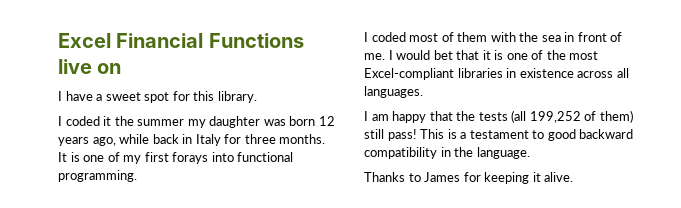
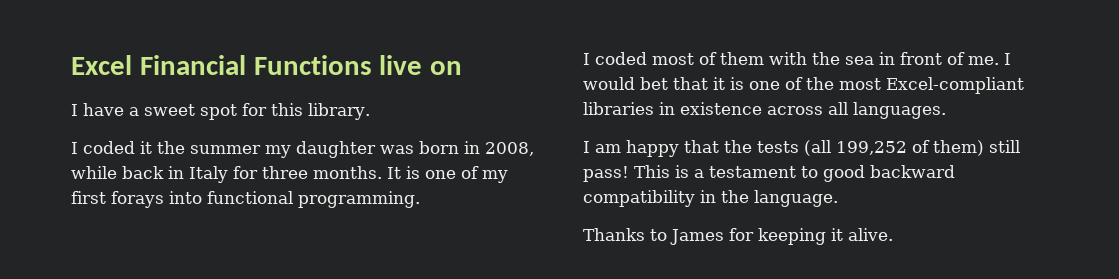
- I coded it the summer my daughter was born 12 years ago, while back in Italy for three months.
+ I coded it the summer my daughter was born in 2008, while back in Italy for three months.

